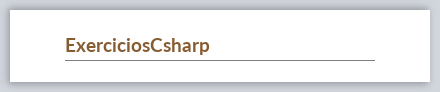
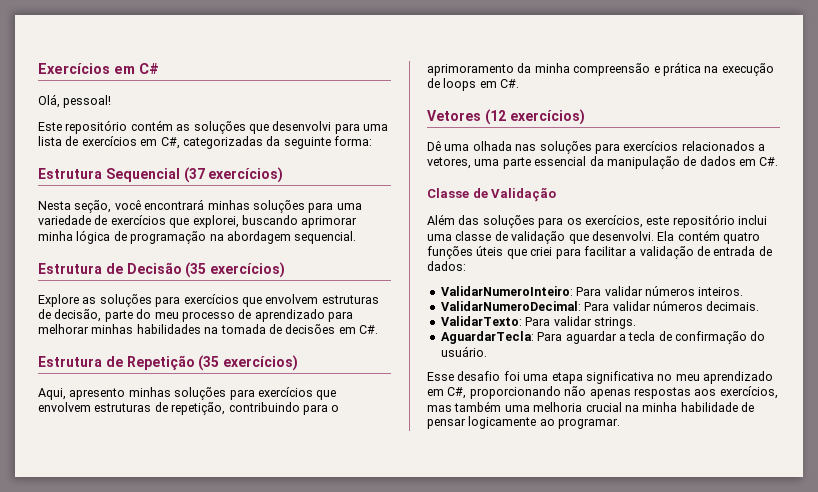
- ExerciciosCsharp
+ Exercícios em C#
+ Olá, pessoal!
+ Este repositório contém as soluções que desenvolvi para uma lista de exercícios em C#, categorizadas da seguinte forma:
+ Estrutura Sequencial (37 exercícios)
+ Nesta seção, você encontrará minhas soluções para uma variedade de exercícios que explorei, buscando aprimorar minha lógica de programação na abordagem sequencial.
+ Estrutura de Decisão (35 exercícios)
+ Explore as soluções para exercícios que envolvem estruturas de decisão, parte do meu processo de aprendizado para melhorar minhas habilidades na tomada de decisões em C#.
+ Estrutura de Repetição (35 exercícios)
+ Aqui, apresento minhas soluções para exercícios que envolvem estruturas de repetição, contribuindo para o aprimoramento da minha compreensão e prática na execução de loops em C#.
+ Vetores (12 exercícios)
+ Dê uma olhada nas soluções para exercícios relacionados a vetores, uma parte essencial da manipulação de dados em C#.
+ Classe de Validação
+ Além das soluções para os exercícios, este repositório inclui uma classe de validação que desenvolvi. Ela contém quatro funções úteis que criei para facilitar a validação de entrada de dados:
+ ValidarNumeroInteiro: Para validar números inteiros.
+ ValidarNumeroDecimal: Para validar números decimais.
+ ValidarTexto: Para validar strings.
+ AguardarTecla: Para aguardar a tecla de confirmação do usuário.
+ Esse desafio foi uma etapa significativa no meu aprendizado em C#, proporcionando não apenas respostas aos exercícios, mas também uma melhoria crucial na minha habilidade de pensar logicamente ao programar.

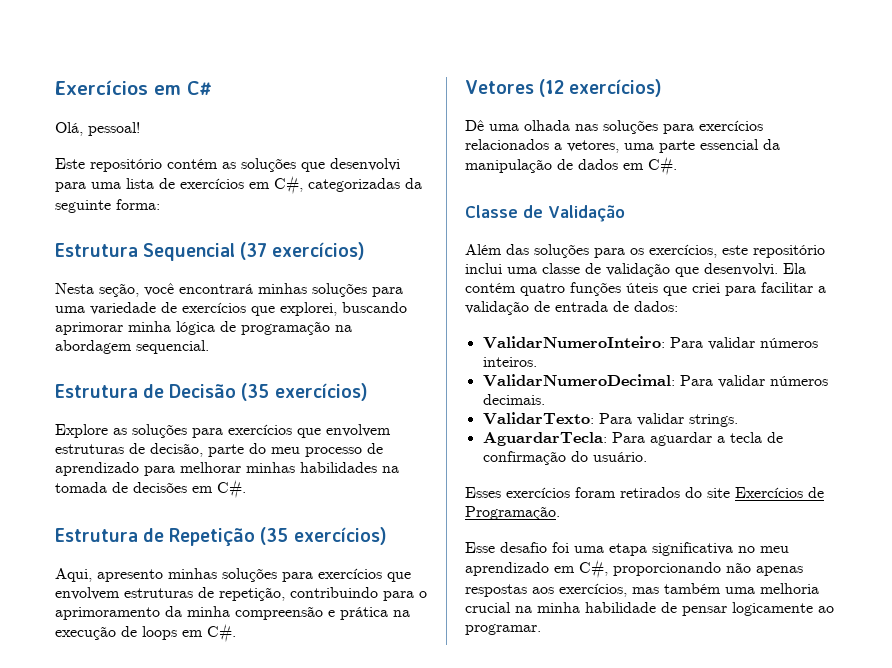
+ Esses exercícios foram retirados do site Exercícios de Programação.

